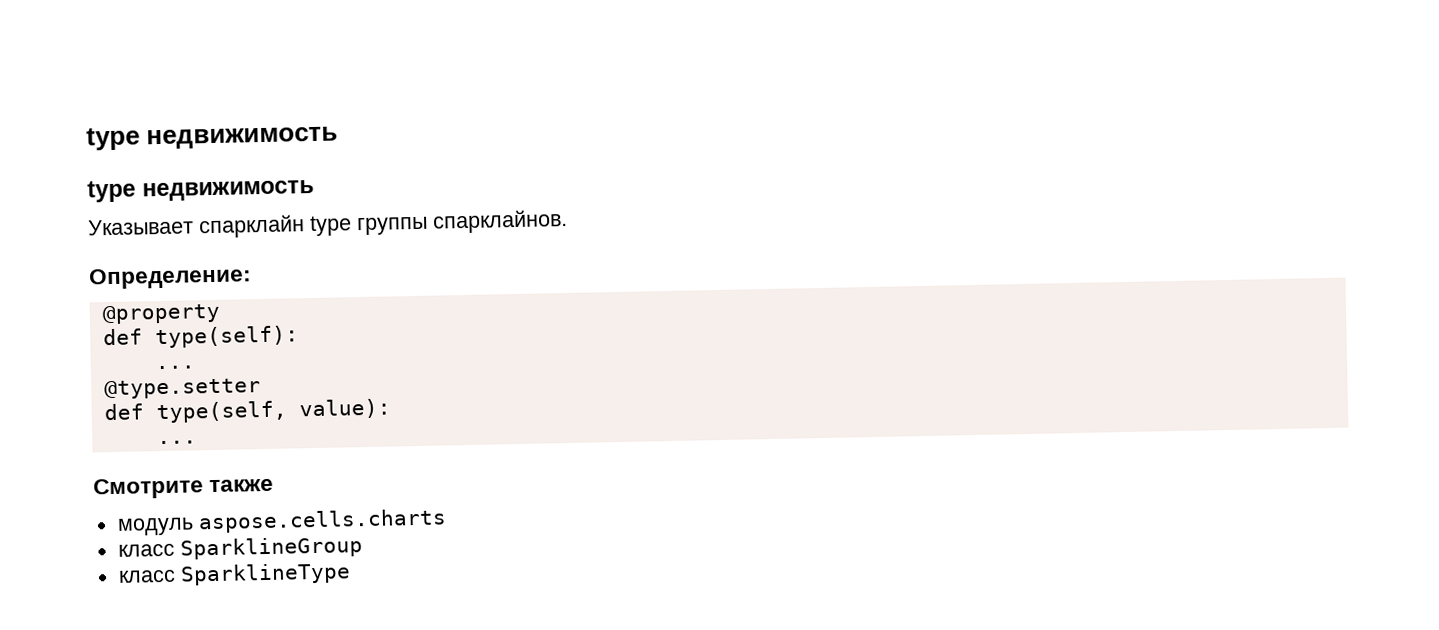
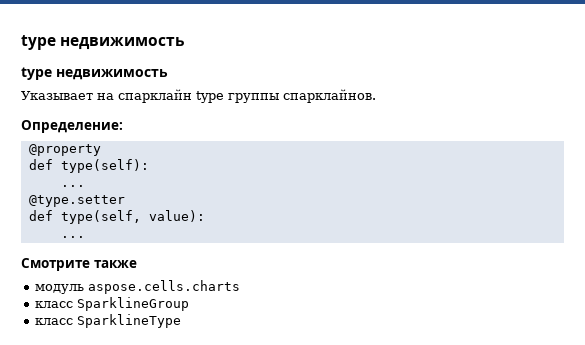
- Указывает спарклайн type группы спарклайнов.
+ Указывает на спарклайн type группы спарклайнов.

